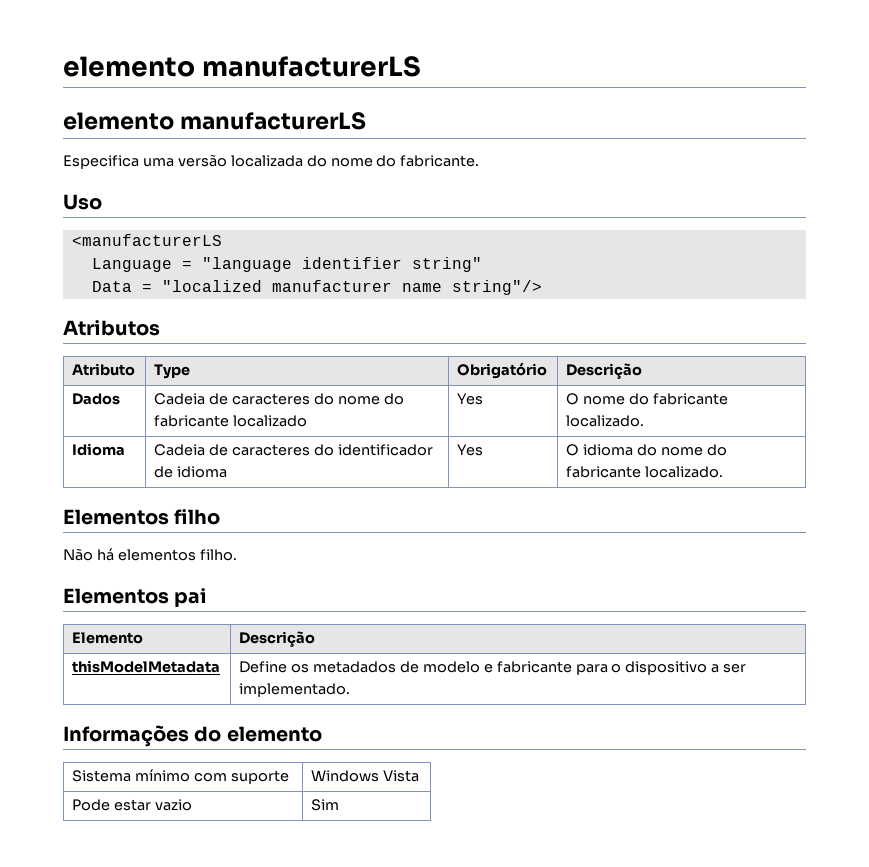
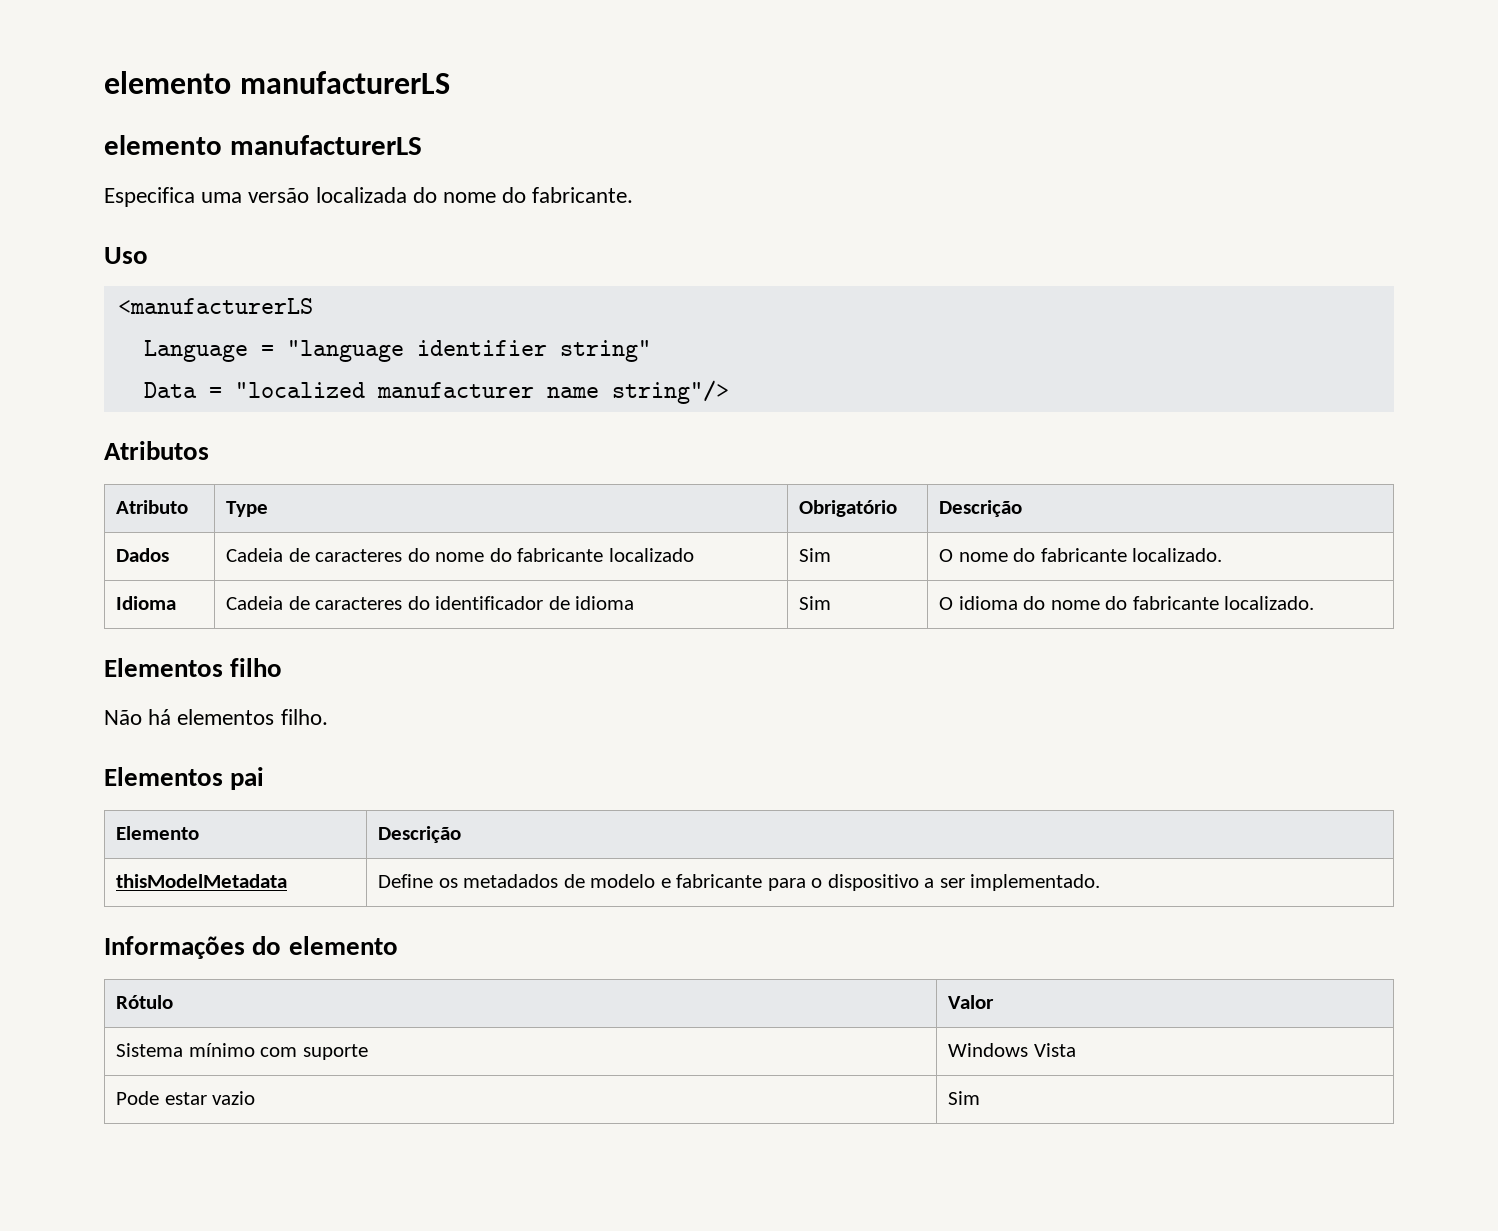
- Dados | Cadeia de caracteres do nome do fabricante localizado | Yes | O nome do fabricante localizado.
+ Dados | Cadeia de caracteres do nome do fabricante localizado | Sim | O nome do fabricante localizado.
- Idioma | Cadeia de caracteres do identificador de idioma | Yes | O idioma do nome do fabricante localizado.
+ Idioma | Cadeia de caracteres do identificador de idioma | Sim | O idioma do nome do fabricante localizado.
+ Rótulo | Valor

